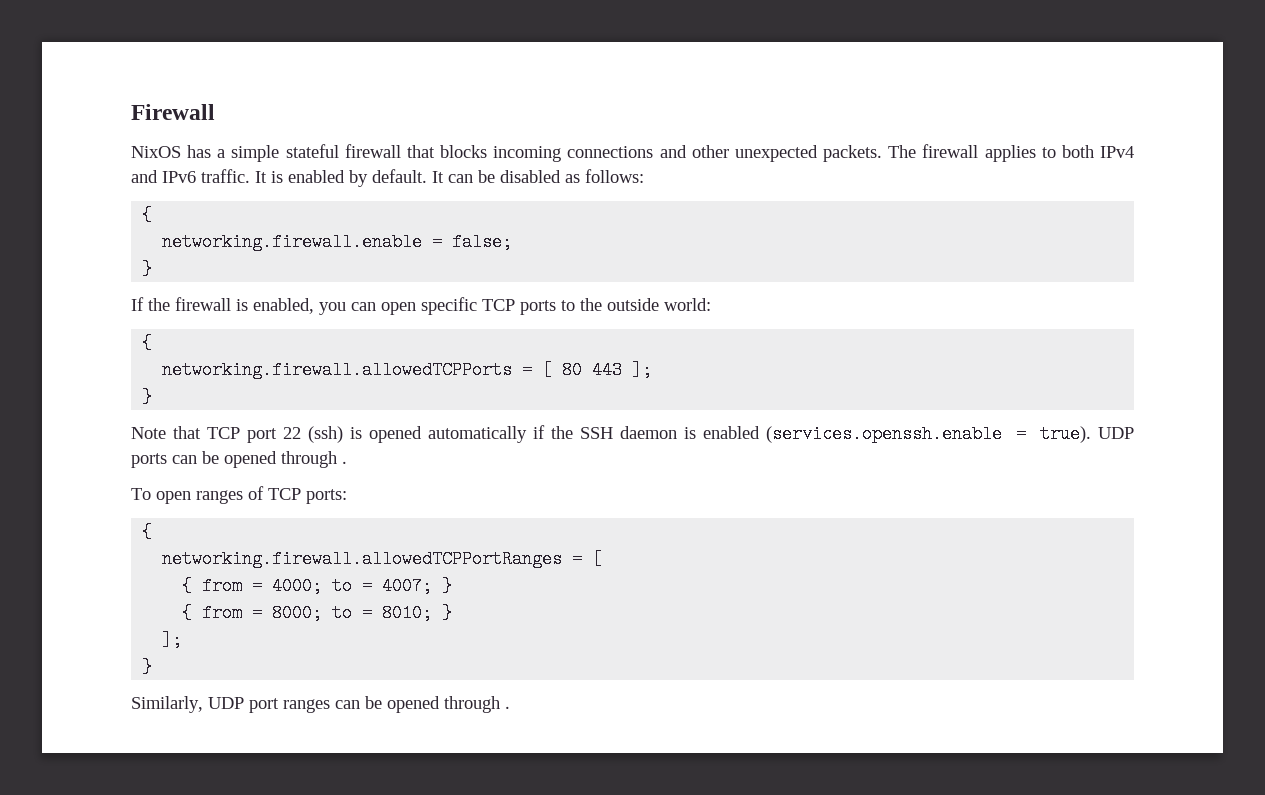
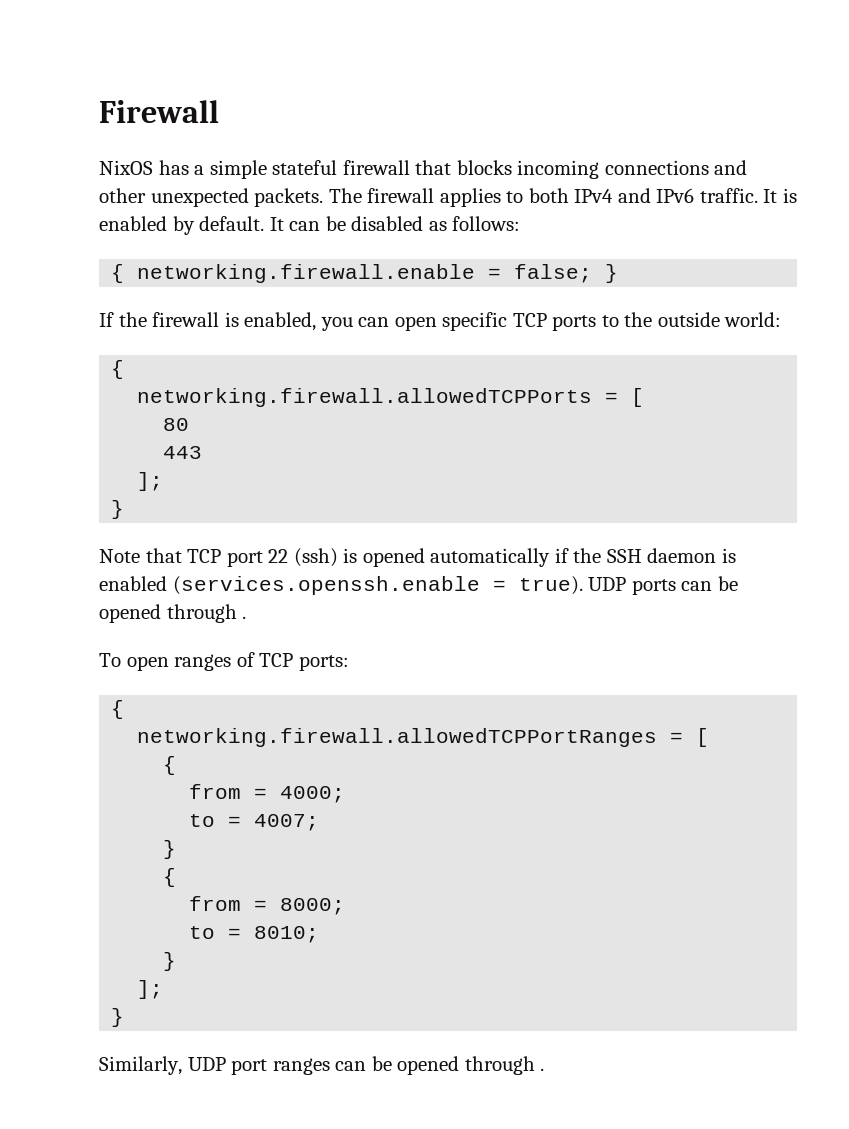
  It can be disabled as follows:
- {
- networking.firewall.enable = false;
- }
+ { networking.firewall.enable = false; }
- networking.firewall.allowedTCPPorts = [ 80 443 ];
+ networking.firewall.allowedTCPPorts = [
+ 80
+ 443
+ ];
  networking.firewall.allowedTCPPortRanges = [
- { from = 4000; to = 4007; }
- { from = 8000; to = 8010; }
+ {
+ from = 4000;
+ to = 4007;
+ }
+ {
+ from = 8000;
+ to = 8010;
+ }

